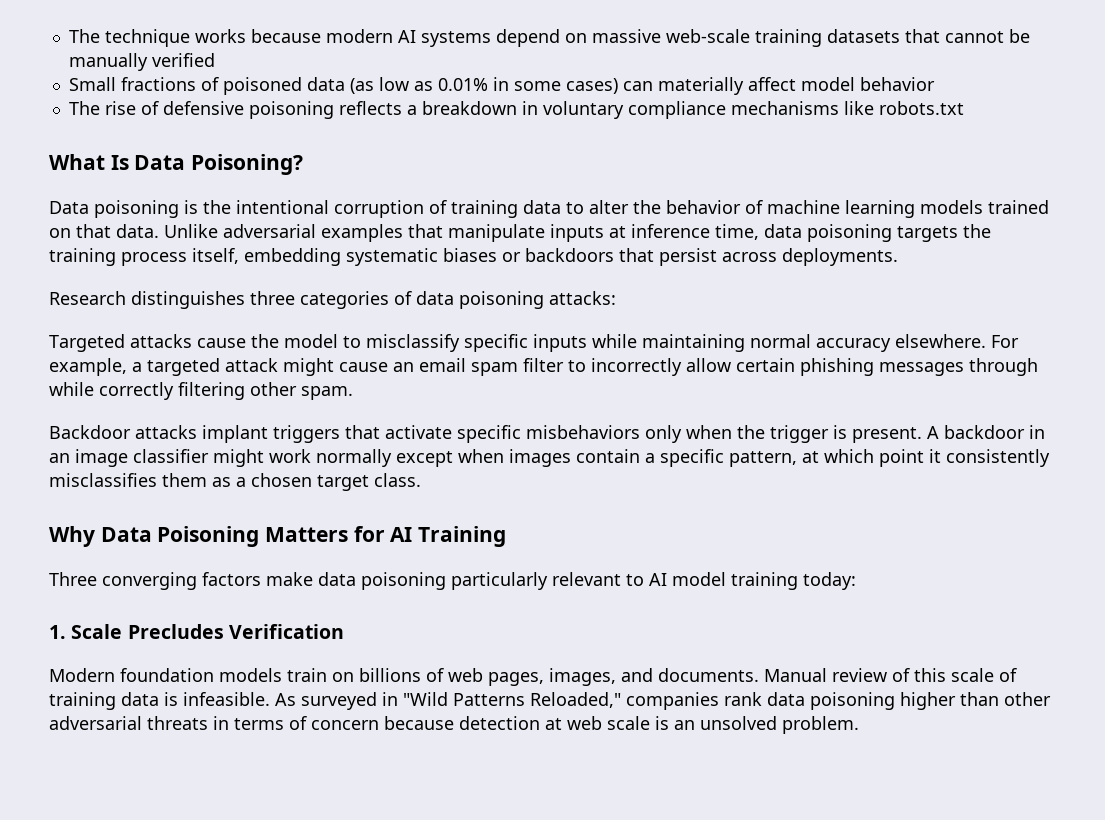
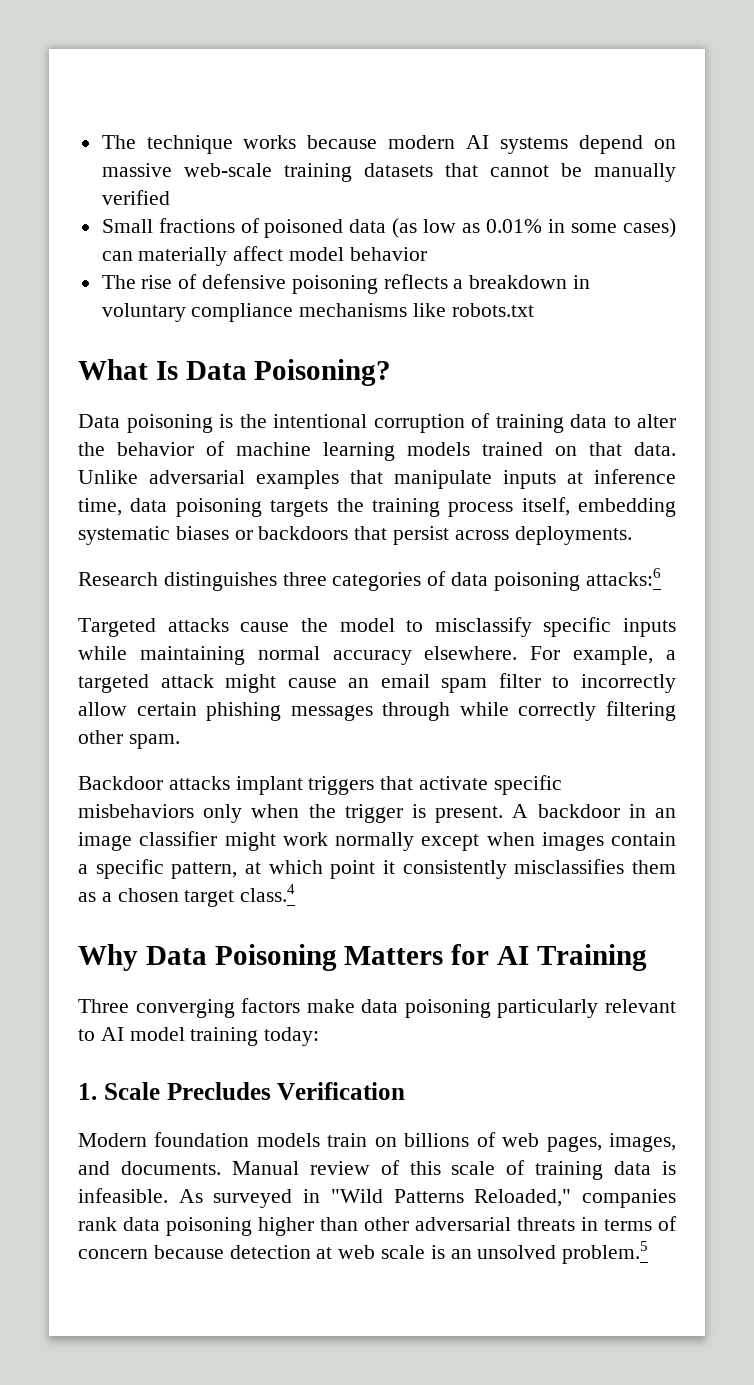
- Research distinguishes three categories of data poisoning attacks:
+ Research distinguishes three categories of data poisoning attacks:6
- A backdoor in an image classifier might work normally except when images contain a specific pattern, at which point it consistently misclassifies them as a chosen target class.
+ A backdoor in an image classifier might work normally except when images contain a specific pattern, at which point it consistently misclassifies them as a chosen target class.4
- As surveyed in "Wild Patterns Reloaded," companies rank data poisoning higher than other adversarial threats in terms of concern because detection at web scale is an unsolved problem.
+ As surveyed in "Wild Patterns Reloaded," companies rank data poisoning higher than other adversarial threats in terms of concern because detection at web scale is an unsolved problem.5

